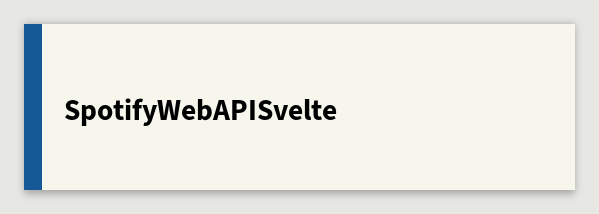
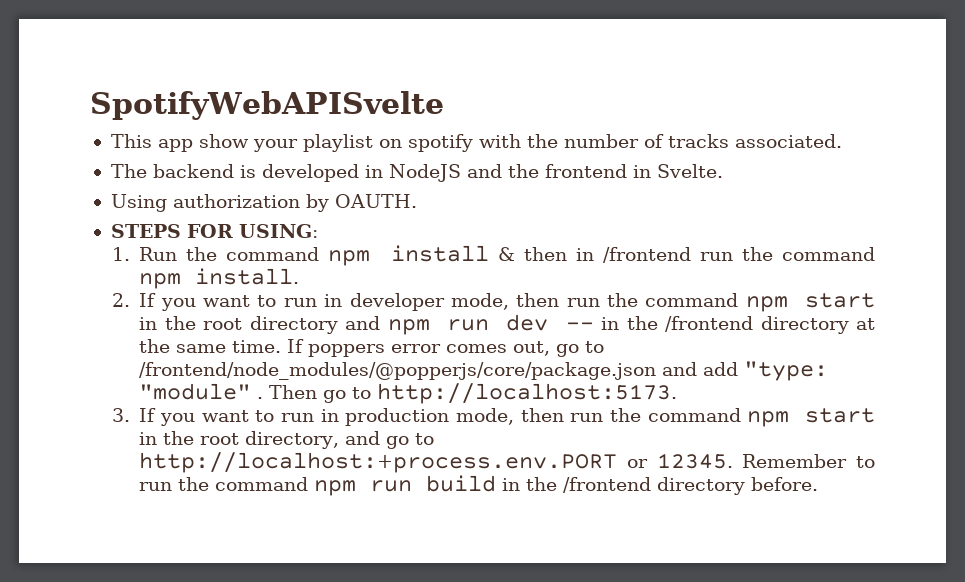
+ This app show your playlist on spotify with the number of tracks associated.
+ The backend is developed in NodeJS and the frontend in Svelte.
+ Using authorization by OAUTH.
+ STEPS FOR USING:
+ 1. Run the command npm install & then in /frontend run the command npm install.
+ 2. If you want to run in developer mode, then run the command npm start in the root directory and npm run dev -- in the /frontend directory at the same time. If poppers error comes out, go to /frontend/node_modules/@popperjs/core/package.json and add "type: "module" . Then go to http://localhost:5173.
+ 3. If you want to run in production mode, then run the command npm start in the root directory, and go to http://localhost:+process.env.PORT or 12345. Remember to run the command npm run build in the /frontend directory before.

